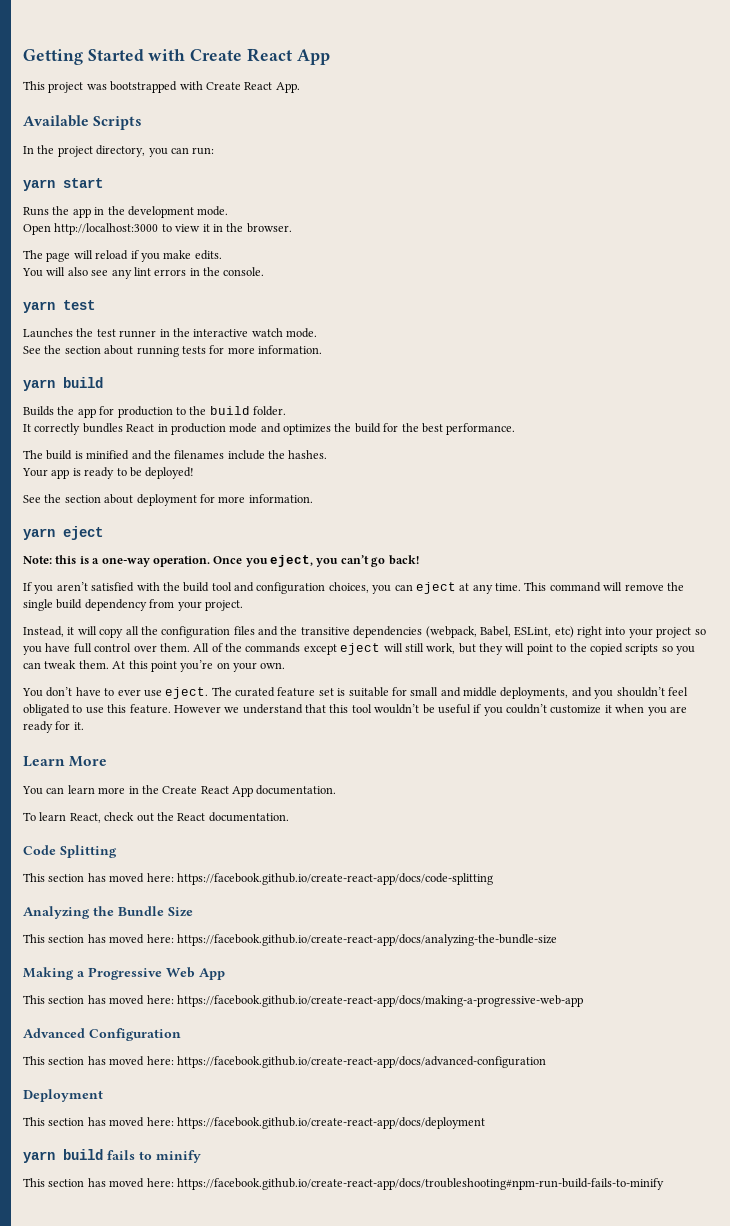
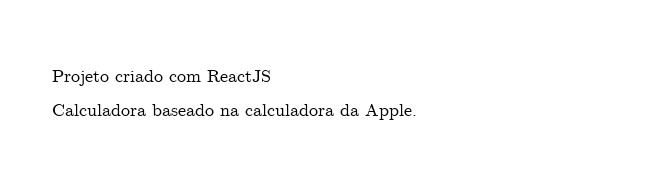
- Getting Started with Create React App
- This project was bootstrapped with Create React App.
- Available Scripts
- In the project directory, you can run:
- yarn start
- Runs the app in the development mode.
- Open http://localhost:3000 to view it in the browser.
- The page will reload if you make edits.
- You will also see any lint errors in the console.
- yarn test
- Launches the test runner in the interactive watch mode.
- See the section about running tests for more information.
- yarn build
- Builds the app for production to the build folder.
- It correctly bundles React in production mode and optimizes the build for the best performance.
- The build is minified and the filenames include the hashes.
- Your app is ready to be deployed!
- See the section about deployment for more information.
- yarn eject
- Note: this is a one-way operation. Once you eject, you can’t go back!
- If you aren’t satisfied with the build tool and configuration choices, you can eject at any time. This command will remove the single build dependency from your project.
- Instead, it will copy all the configuration files and the transitive dependencies (webpack, Babel, ESLint, etc) right into your project so you have full control over them. All of the commands except eject will still work, but they will point to the copied scripts so you can tweak them. At this point you’re on your own.
- You don’t have to ever use eject. The curated feature set is suitable for small and middle deployments, and you shouldn’t feel obligated to use this feature. However we understand that this tool wouldn’t be useful if you couldn’t customize it when you are ready for it.
- Learn More
- You can learn more in the Create React App documentation.
- To learn React, check out the React documentation.
- Code Splitting
- This section has moved here: https://facebook.github.io/create-react-app/docs/code-splitting
- Analyzing the Bundle Size
- This section has moved here: https://facebook.github.io/create-react-app/docs/analyzing-the-bundle-size
- Making a Progressive Web App
- This section has moved here: https://facebook.github.io/create-react-app/docs/making-a-progressive-web-app
- Advanced Configuration
- This section has moved here: https://facebook.github.io/create-react-app/docs/advanced-configuration
- Deployment
- This section has moved here: https://facebook.github.io/create-react-app/docs/deployment
- yarn build fails to minify
- This section has moved here: https://facebook.github.io/create-react-app/docs/troubleshooting#npm-run-build-fails-to-minify
+ Projeto criado com ReactJS
+ Calculadora baseado na calculadora da Apple.

